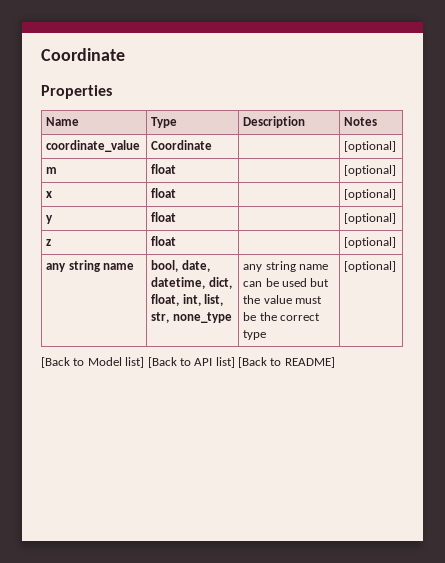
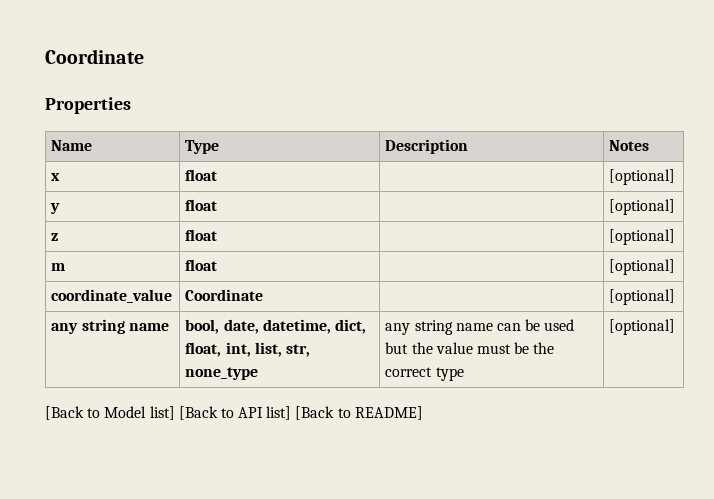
- coordinate_value | Coordinate | | [optional]
- m | float | | [optional]
+ m | float | | [optional]
+ coordinate_value | Coordinate | | [optional]

